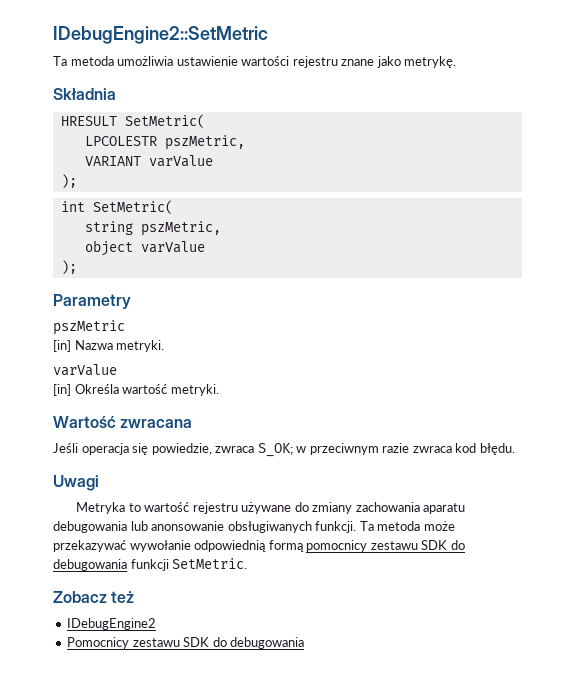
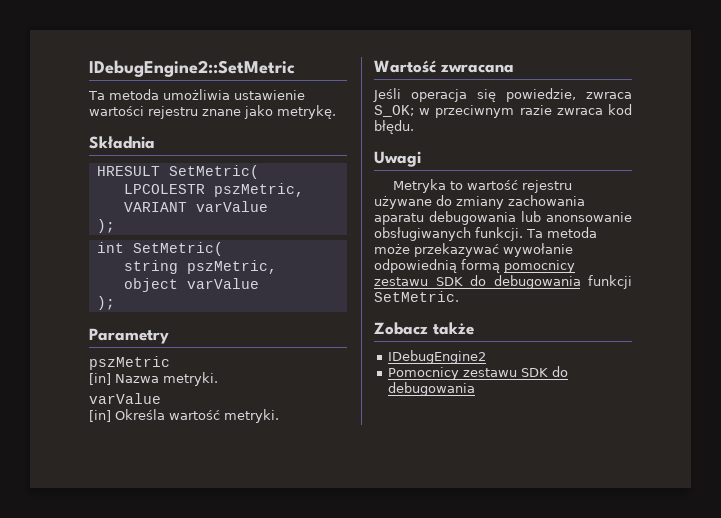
- Zobacz też
+ Zobacz także

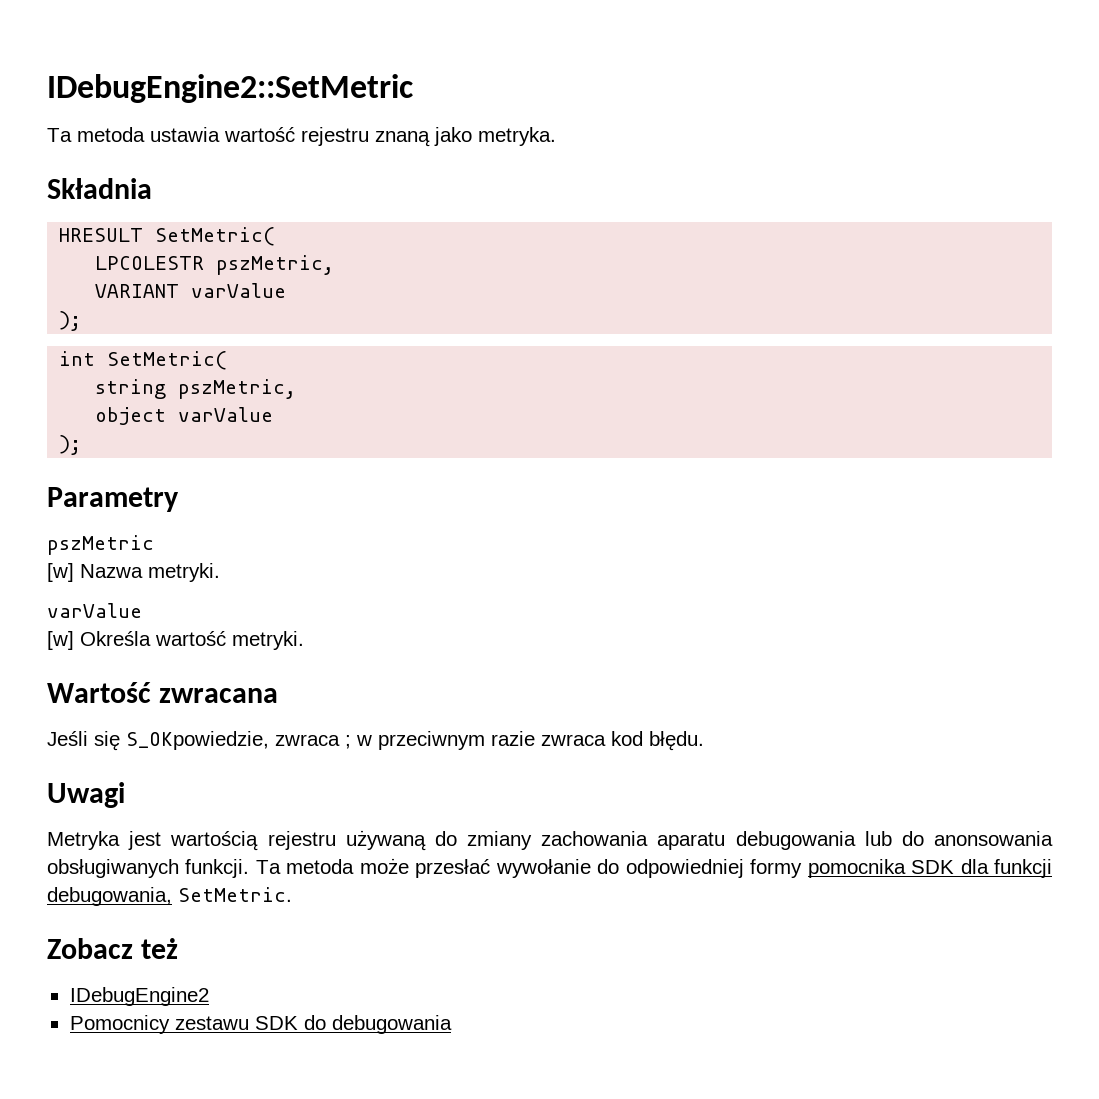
- Ta metoda umożliwia ustawienie wartości rejestru znane jako metrykę.
+ Ta metoda ustawia wartość rejestru znaną jako metryka.
- [in] Nazwa metryki.
+ [w] Nazwa metryki.
- [in] Określa wartość metryki.
+ [w] Określa wartość metryki.
- Jeśli operacja się powiedzie, zwraca S_OK; w przeciwnym razie zwraca kod błędu.
+ Jeśli się S_OKpowiedzie, zwraca ; w przeciwnym razie zwraca kod błędu.
- Metryka to wartość rejestru używane do zmiany zachowania aparatu debugowania lub anonsowanie obsługiwanych funkcji.
+ Metryka jest wartością rejestru używaną do zmiany zachowania aparatu debugowania lub do anonsowania obsługiwanych funkcji.
- Ta metoda może przekazywać wywołanie odpowiednią formą pomocnicy zestawu SDK do debugowania funkcji SetMetric.
+ Ta metoda może przesłać wywołanie do odpowiedniej formy pomocnika SDK dla funkcji debugowania, SetMetric.
- Zobacz także
+ Zobacz też

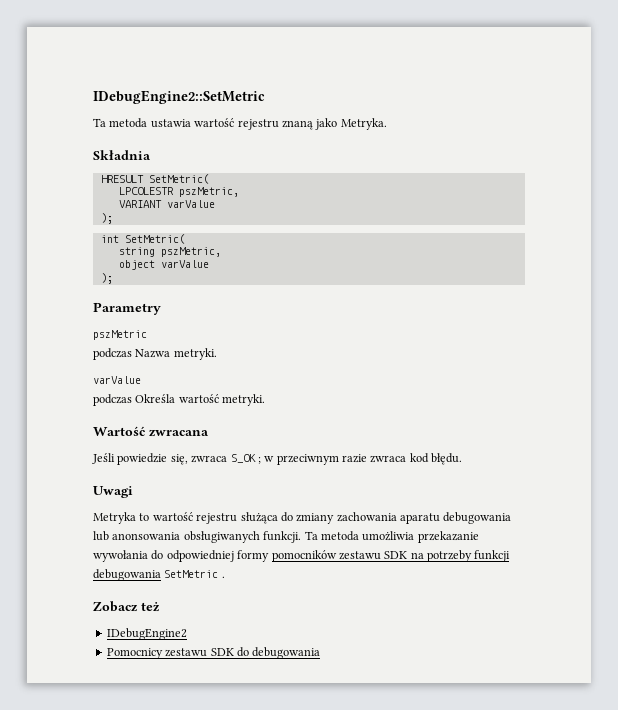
- Ta metoda ustawia wartość rejestru znaną jako metryka.
+ Ta metoda ustawia wartość rejestru znaną jako Metryka.
- [w] Nazwa metryki.
+ podczas Nazwa metryki.
- [w] Określa wartość metryki.
+ podczas Określa wartość metryki.
- Jeśli się S_OKpowiedzie, zwraca ; w przeciwnym razie zwraca kod błędu.
+ Jeśli powiedzie się, zwraca S_OK ; w przeciwnym razie zwraca kod błędu.
- Metryka jest wartością rejestru używaną do zmiany zachowania aparatu debugowania lub do anonsowania obsługiwanych funkcji.
+ Metryka to wartość rejestru służąca do zmiany zachowania aparatu debugowania lub anonsowania obsługiwanych funkcji.
- Ta metoda może przesłać wywołanie do odpowiedniej formy pomocnika SDK dla funkcji debugowania, SetMetric.
+ Ta metoda umożliwia przekazanie wywołania do odpowiedniej formy pomocników zestawu SDK na potrzeby funkcji debugowania SetMetric .

